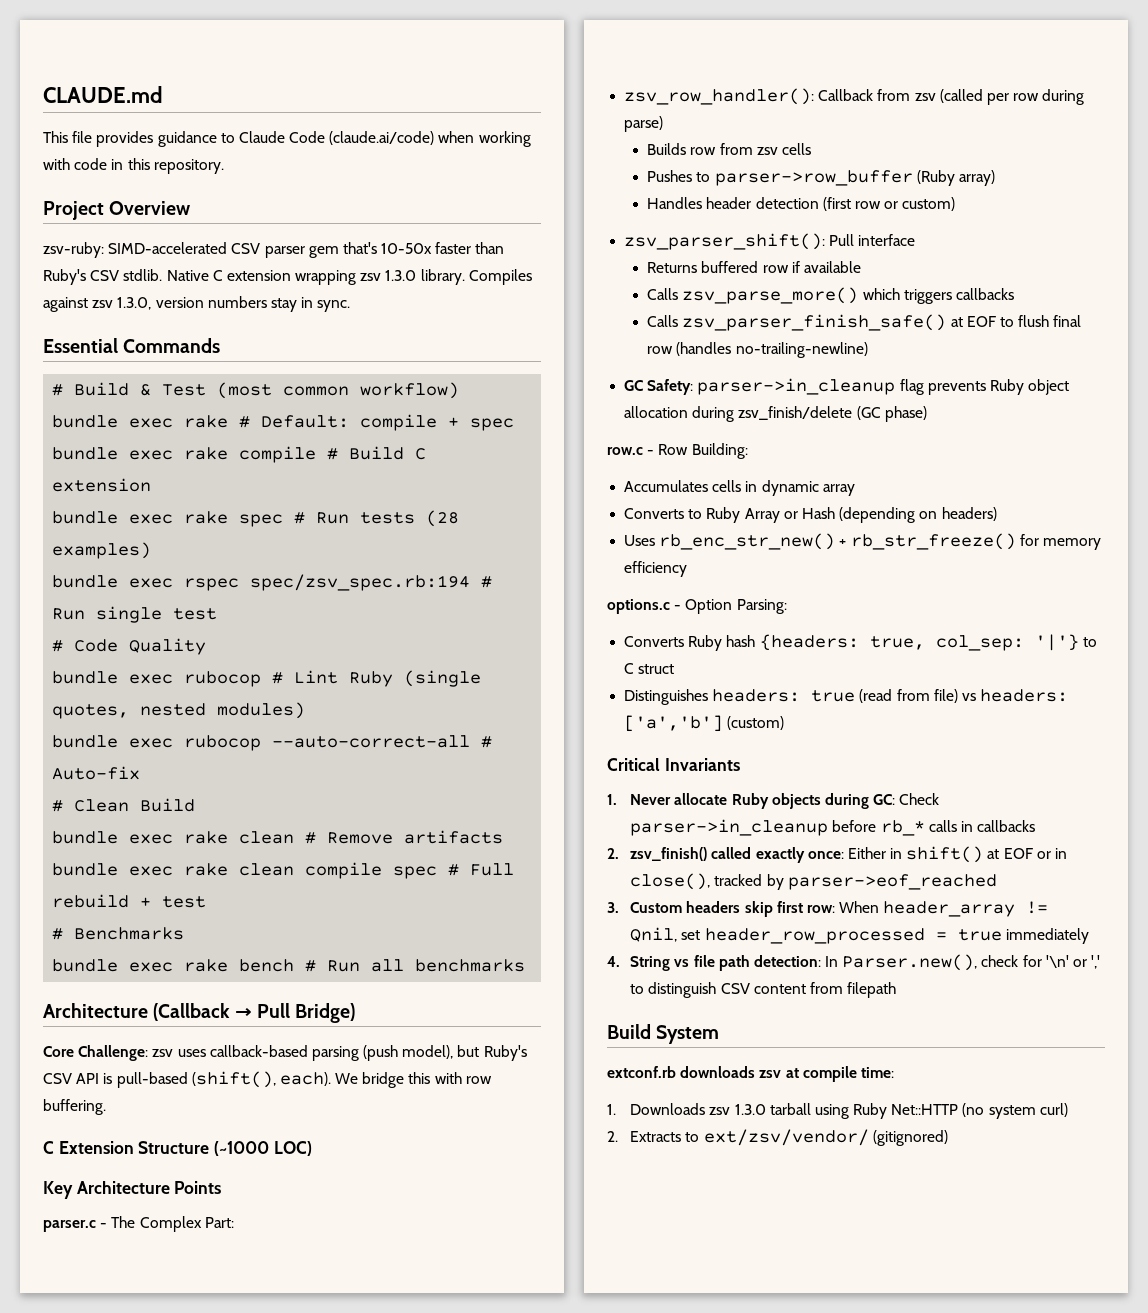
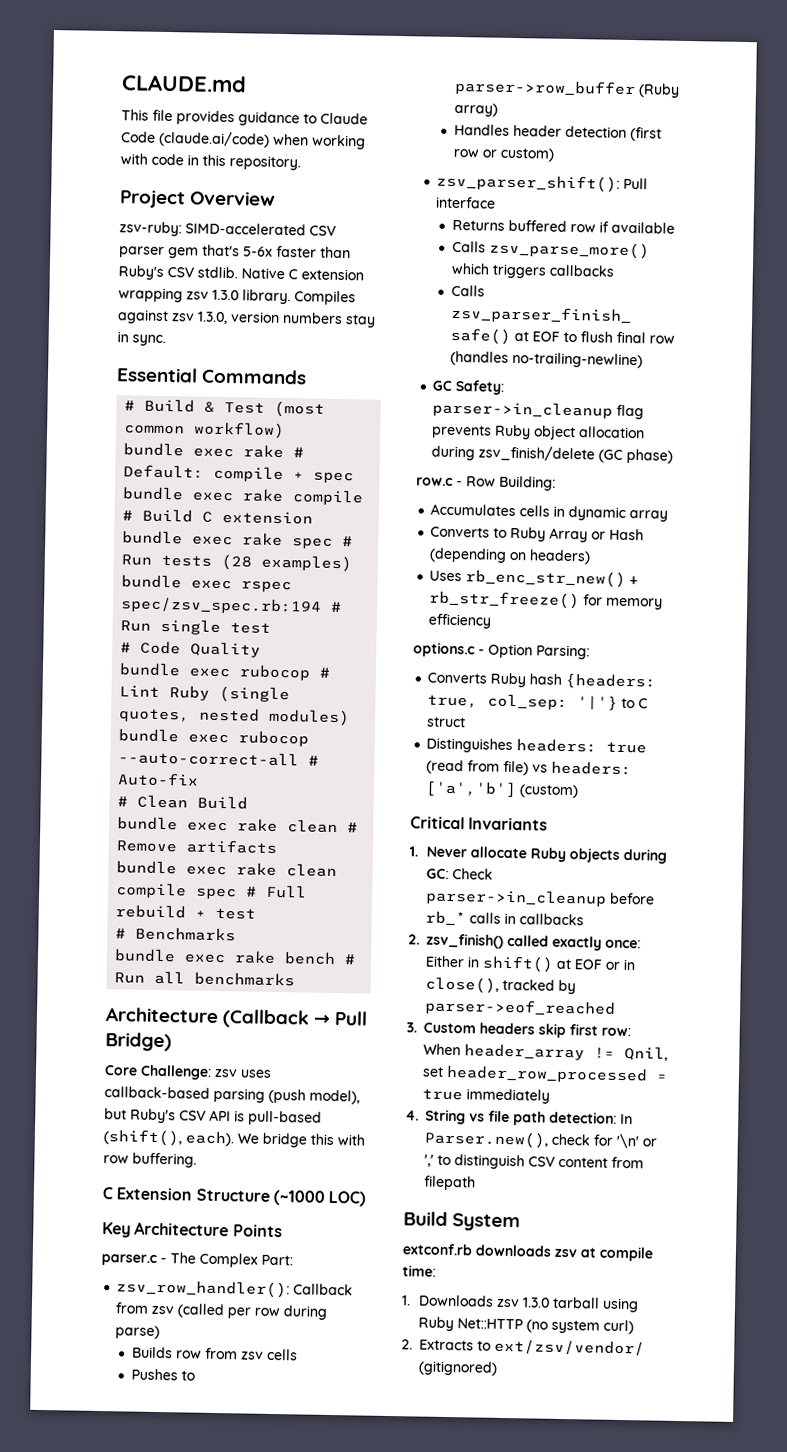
- zsv-ruby: SIMD-accelerated CSV parser gem that's 10-50x faster than Ruby's CSV stdlib.
+ zsv-ruby: SIMD-accelerated CSV parser gem that's 5-6x faster than Ruby's CSV stdlib.

